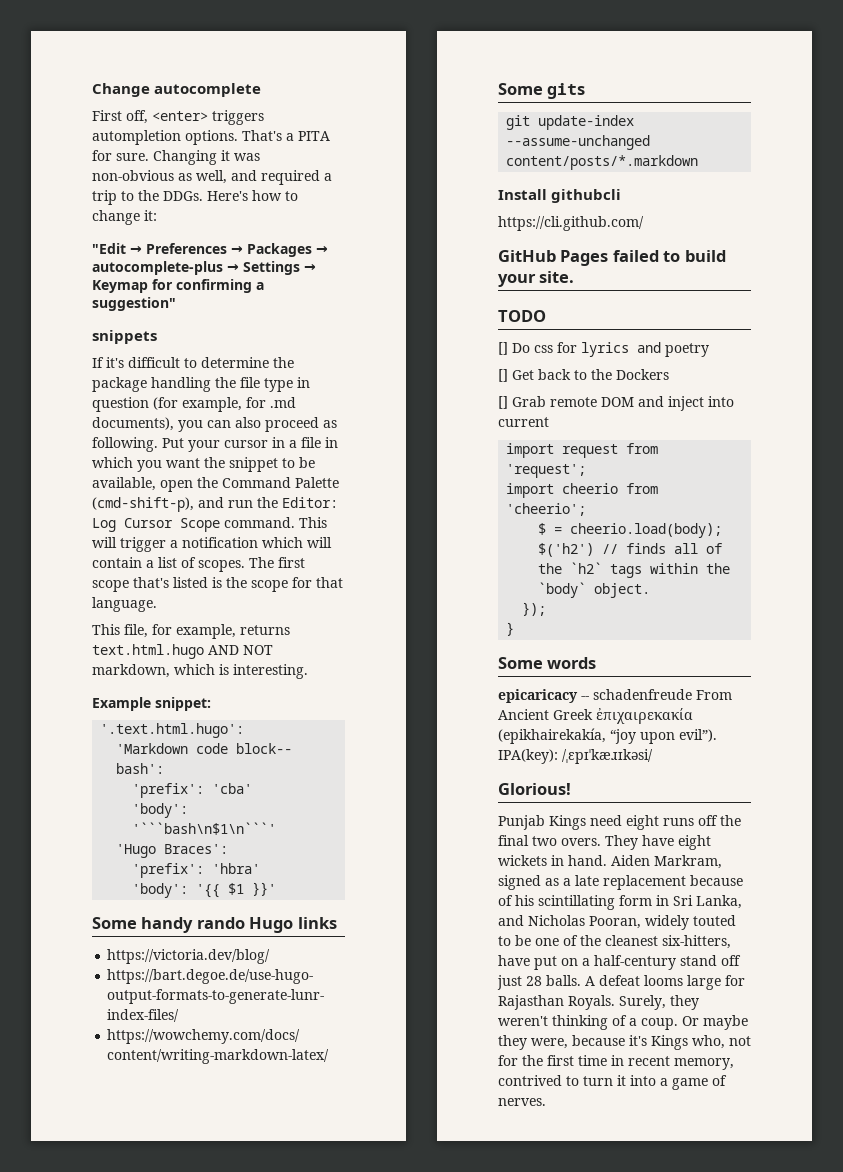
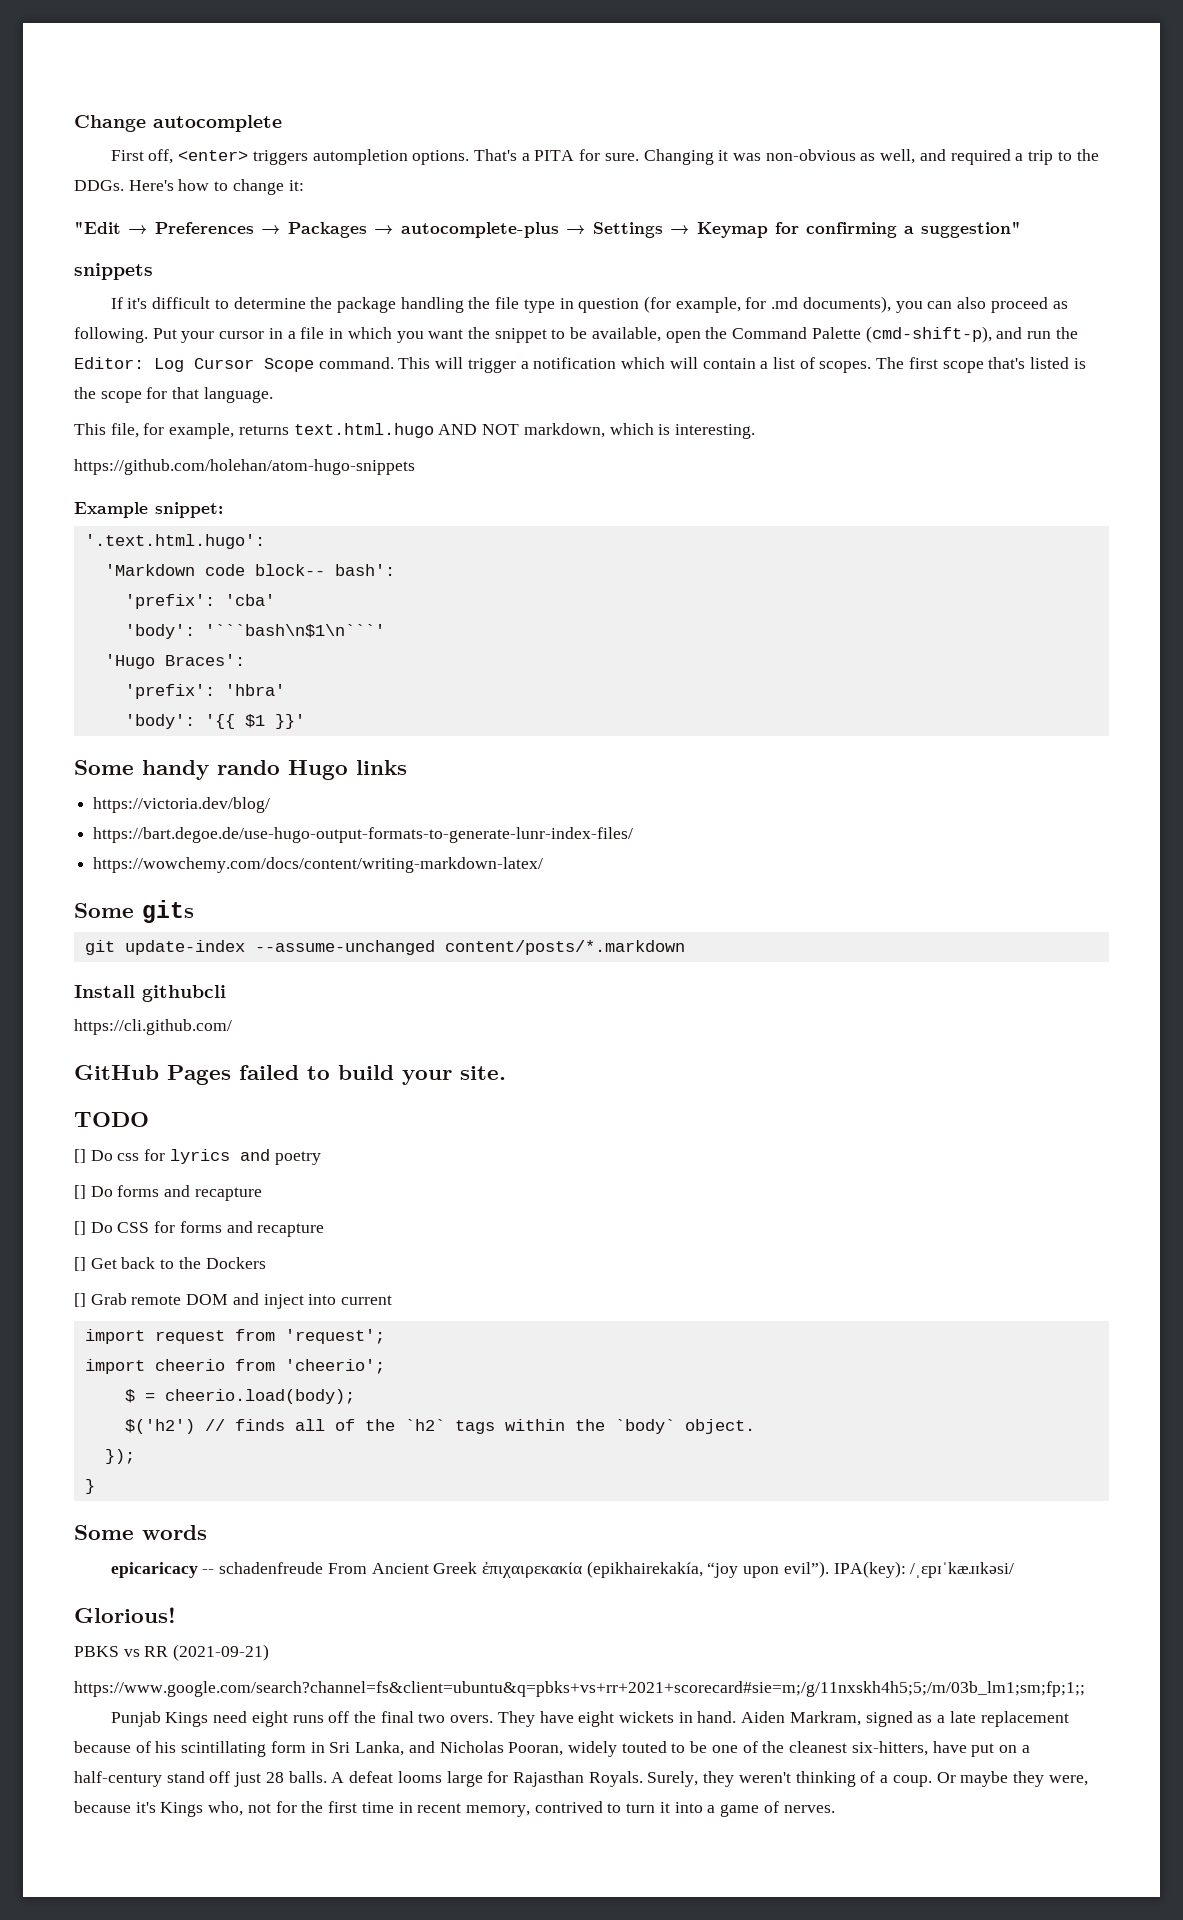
+ https://github.com/holehan/atom-hugo-snippets
+ [] Do forms and recapture
+ [] Do CSS for forms and recapture
+ PBKS vs RR (2021-09-21)
+ https://www.google.com/search?channel=fs&client=ubuntu&q=pbks+vs+rr+2021+scorecard#sie=m;/g/11nxskh4h5;5;/m/03b_lm1;sm;fp;1;;

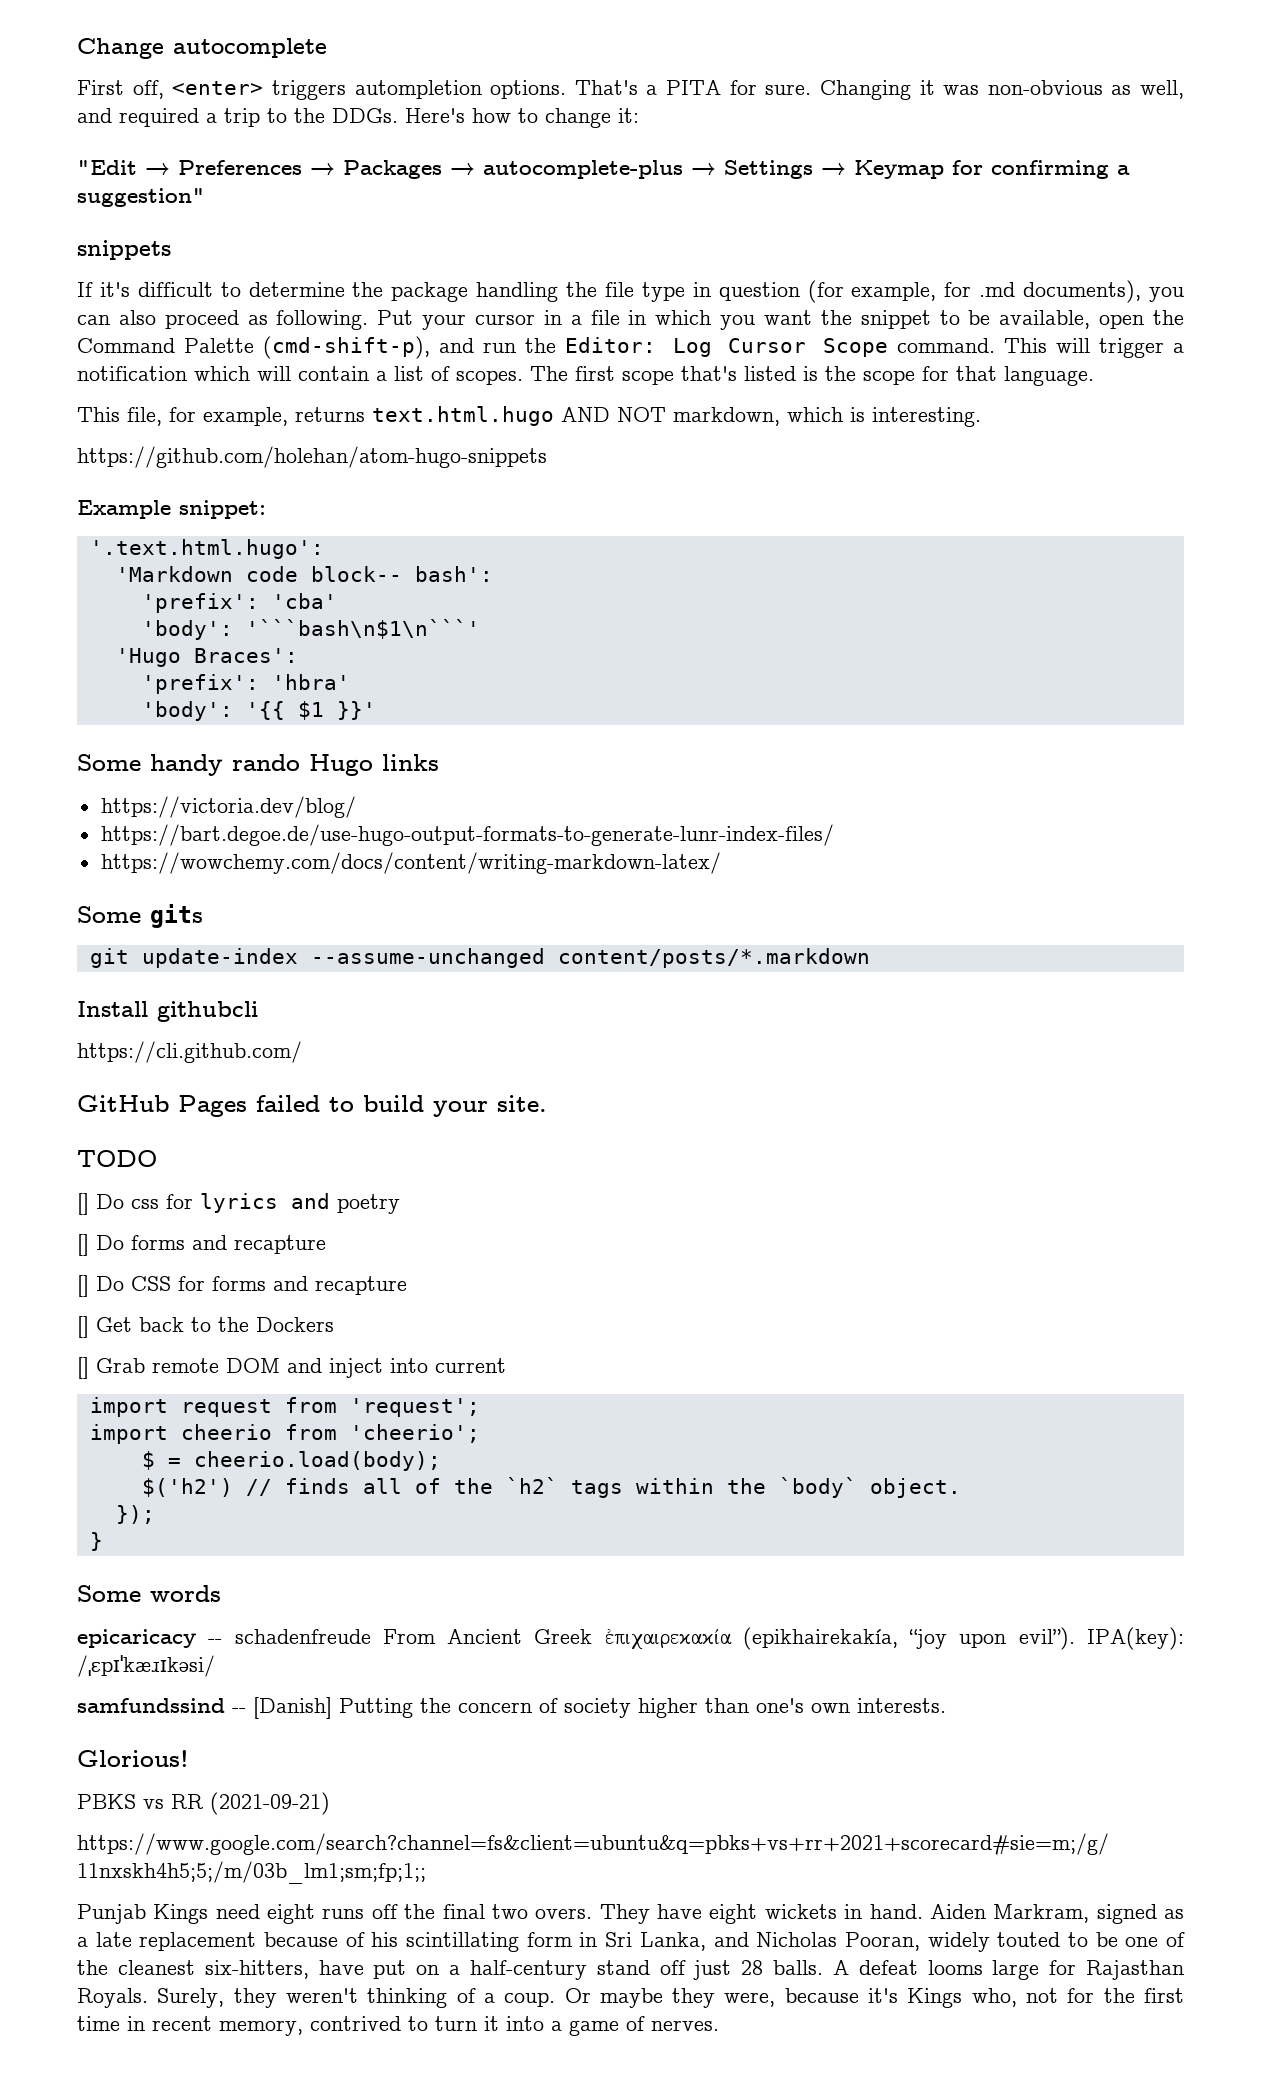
+ samfundssind -- [Danish] Putting the concern of society higher than one's own interests.

